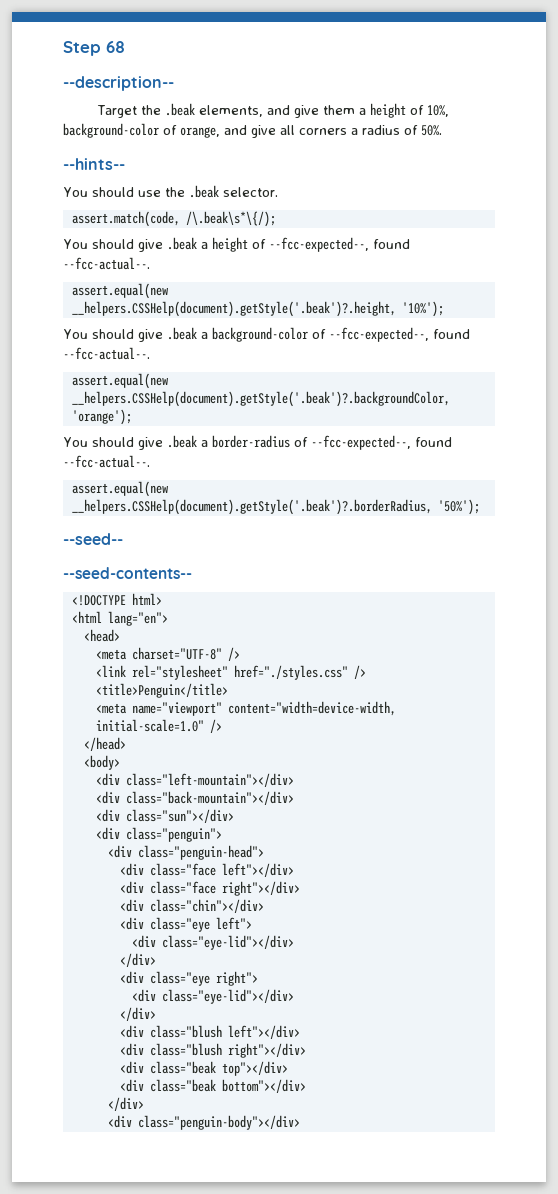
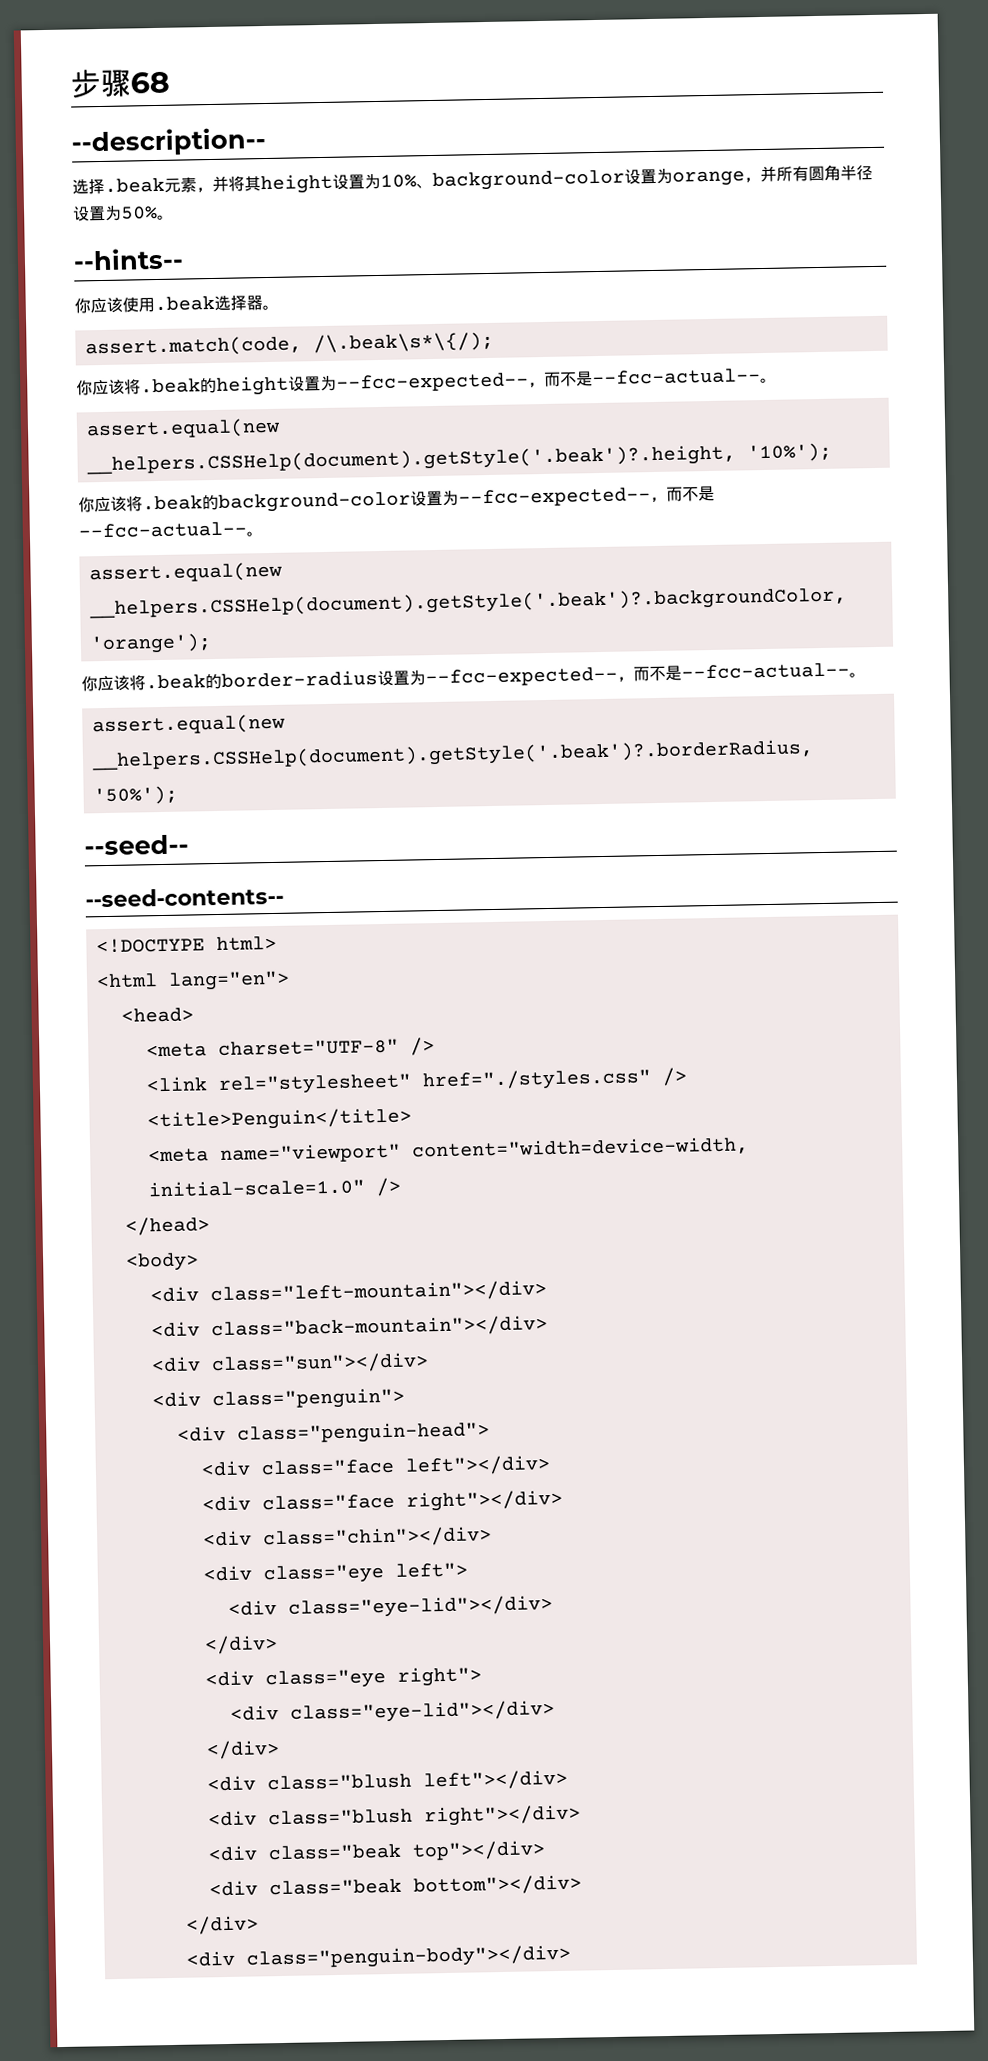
- Step 68
+ 步骤68
- Target the .beak elements, and give them a height of 10%, background-color of orange, and give all corners a radius of 50%.
+ 选择.beak元素，并将其height设置为10%、background-color设置为orange，并所有圆角半径设置为50%。
  --hints--
- You should use the .beak selector.
+ 你应该使用.beak选择器。
  assert.match(code, /\.beak\s*\{/);
- You should give .beak a height of --fcc-expected--, found --fcc-actual--.
+ 你应该将.beak的height设置为--fcc-expected--，而不是--fcc-actual--。
  assert.equal(new __helpers.CSSHelp(document).getStyle('.beak')?.height, '10%');
- You should give .beak a background-color of --fcc-expected--, found --fcc-actual--.
+ 你应该将.beak的background-color设置为--fcc-expected--，而不是--fcc-actual--。
  assert.equal(new __helpers.CSSHelp(document).getStyle('.beak')?.backgroundColor, 'orange');
- You should give .beak a border-radius of --fcc-expected--, found --fcc-actual--.
+ 你应该将.beak的border-radius设置为--fcc-expected--，而不是--fcc-actual--。

